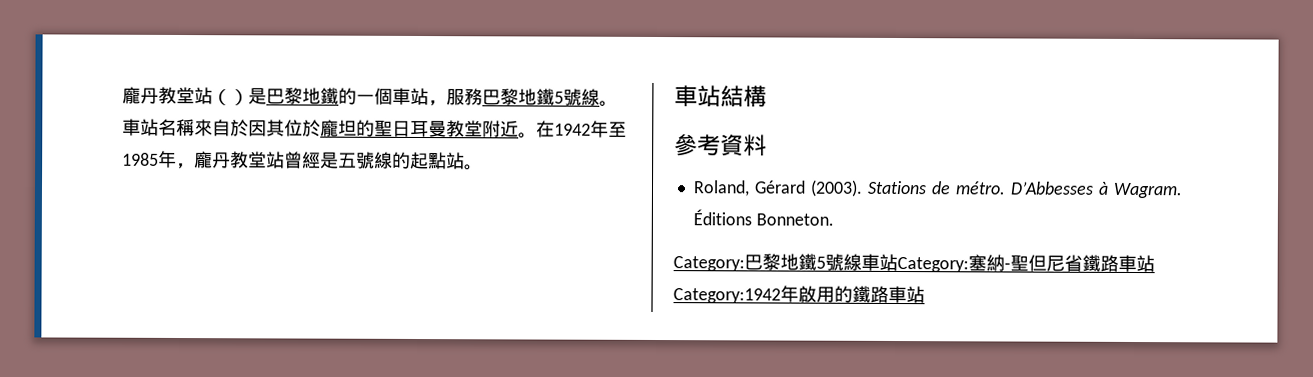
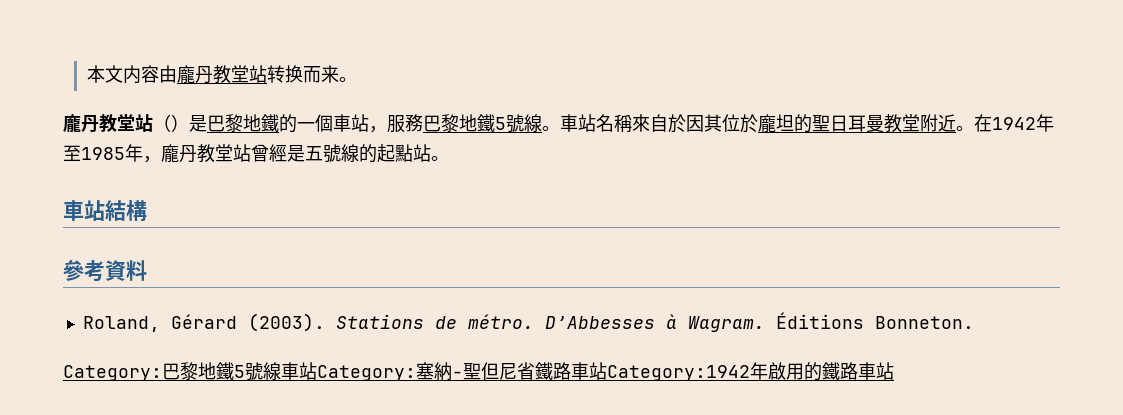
+ 本文内容由龐丹教堂站转换而来。

